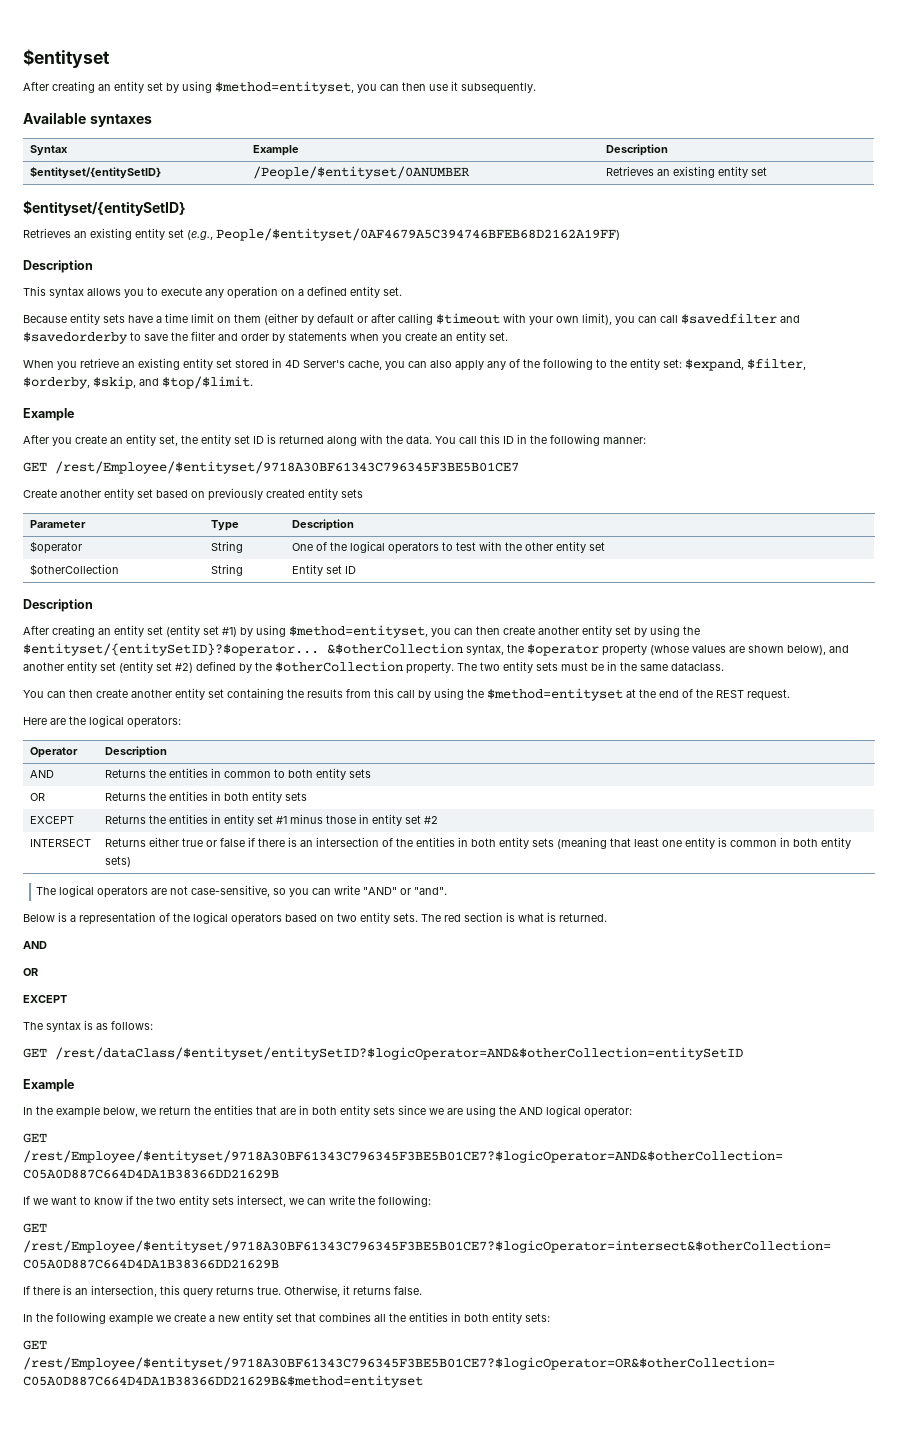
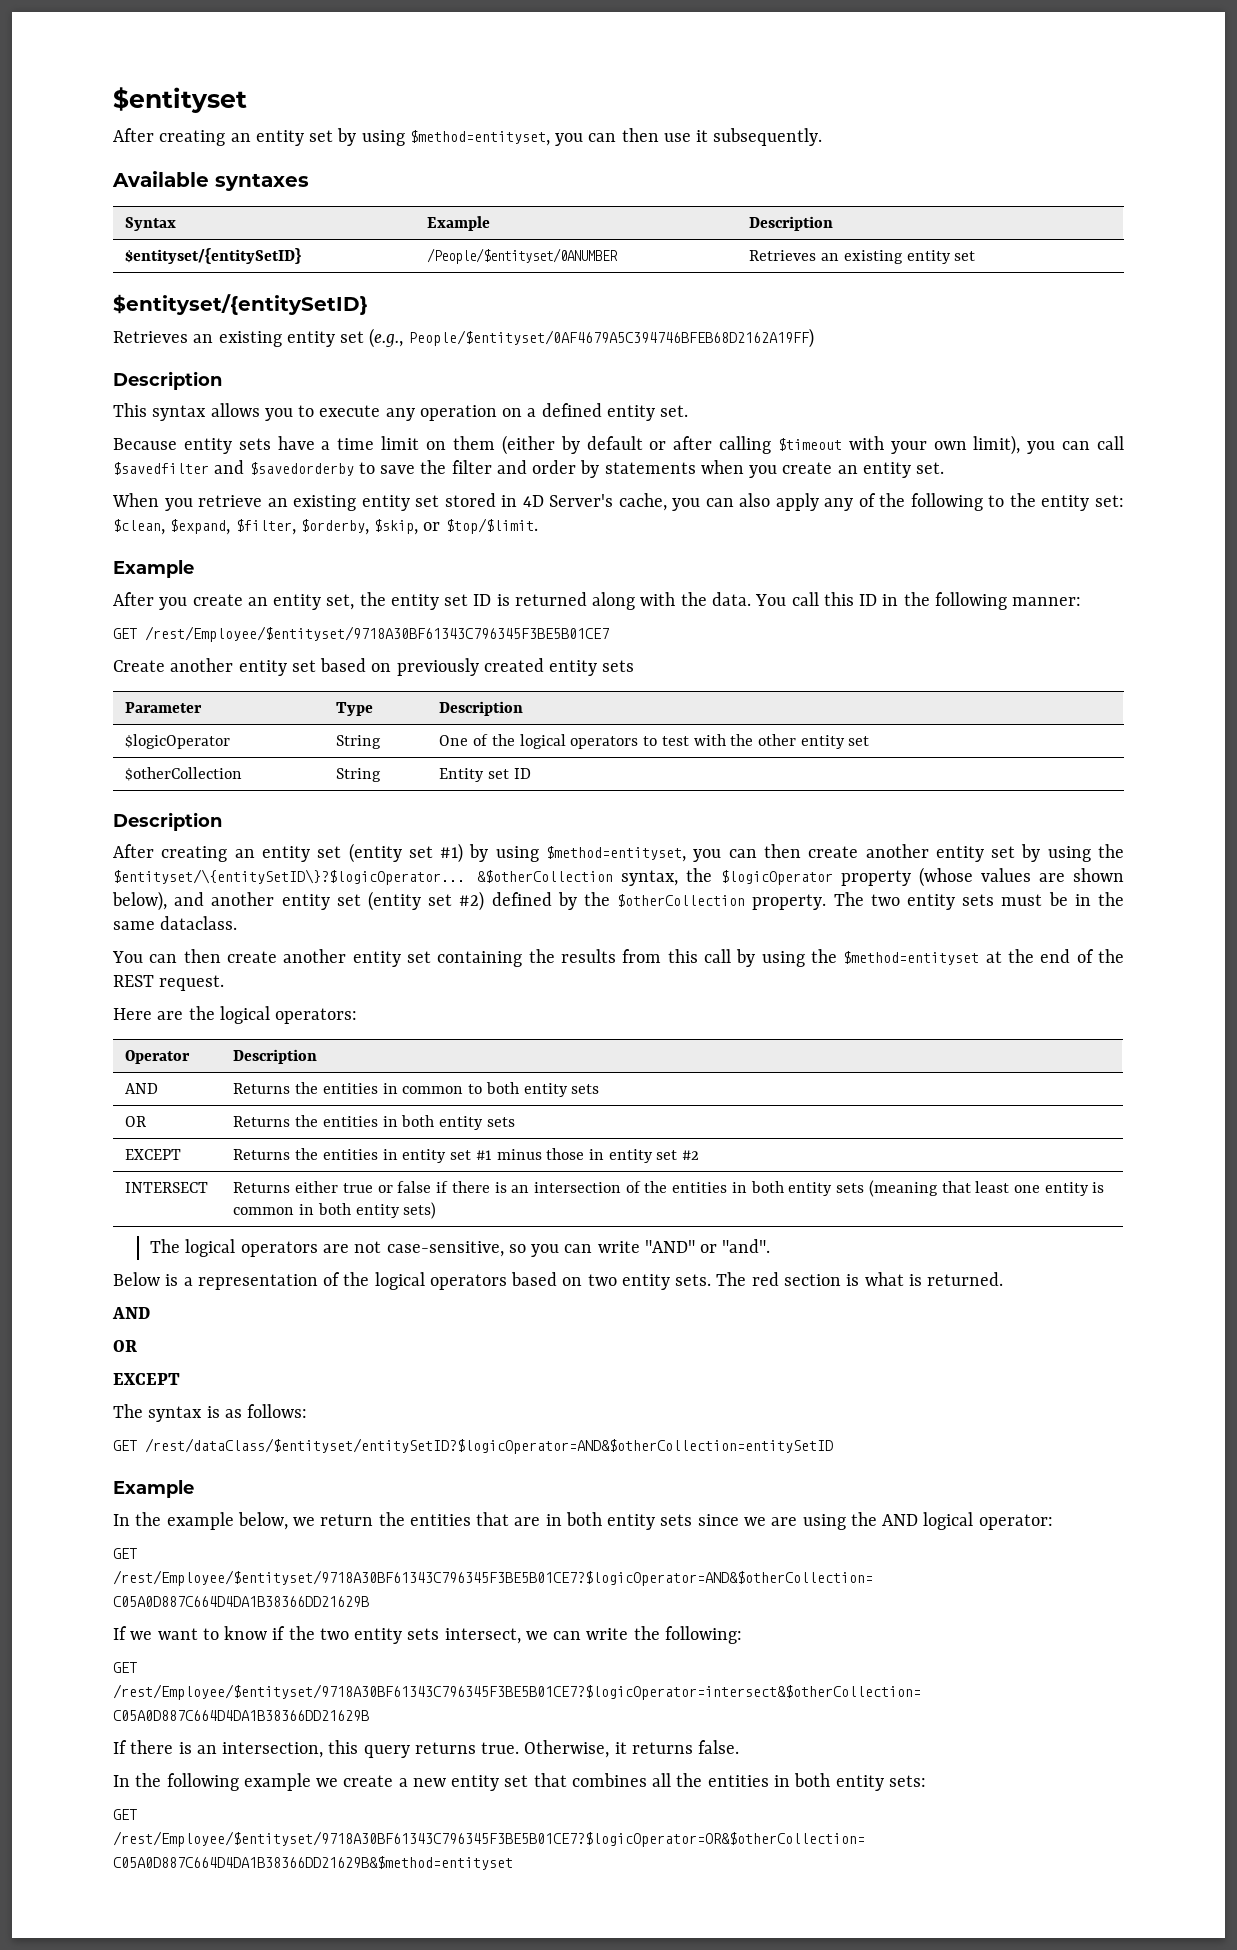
- When you retrieve an existing entity set stored in 4D Server's cache, you can also apply any of the following to the entity set: $expand, $filter, $orderby, $skip, and $top/$limit.
+ When you retrieve an existing entity set stored in 4D Server's cache, you can also apply any of the following to the entity set: $clean, $expand, $filter, $orderby, $skip, or $top/$limit.
- $operator | String | One of the logical operators to test with the other entity set
+ $logicOperator | String | One of the logical operators to test with the other entity set
- After creating an entity set (entity set #1) by using $method=entityset, you can then create another entity set by using the $entityset/{entitySetID}?$operator...
+ After creating an entity set (entity set #1) by using $method=entityset, you can then create another entity set by using the $entityset/\{entitySetID\}?$logicOperator...
- &$otherCollection syntax, the $operator property (whose values are shown below), and another entity set (entity set #2) defined by the $otherCollection property.
+ &$otherCollection syntax, the $logicOperator property (whose values are shown below), and another entity set (entity set #2) defined by the $otherCollection property.

